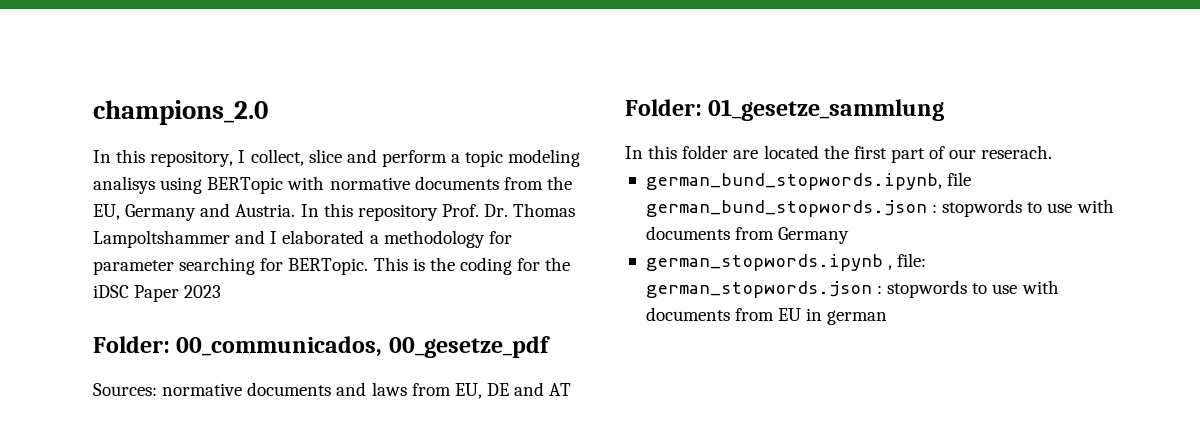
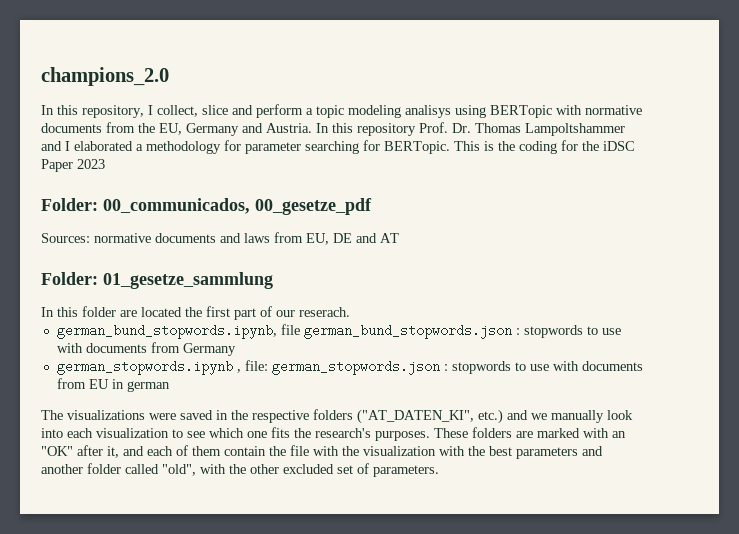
+ The visualizations were saved in the respective folders ("AT_DATEN_KI", etc.) and we manually look into each visualization to see which one fits the research's purposes. These folders are marked with an "OK" after it, and each of them contain the file with the visualization with the best parameters and another folder called "old", with the other excluded set of parameters.

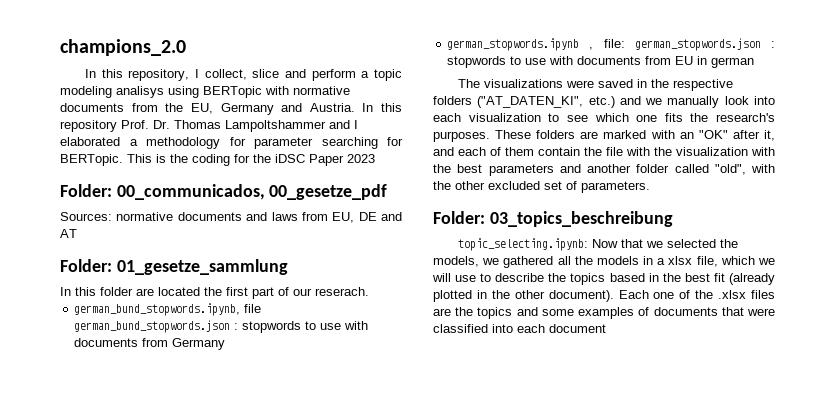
+ Folder: 03_topics_beschreibung
+ topic_selecting.ipynb: Now that we selected the models, we gathered all the models in a xlsx file, which we will use to describe the topics based in the best fit (already plotted in the other document). Each one of the .xlsx files are the topics and some examples of documents that were classified into each document

